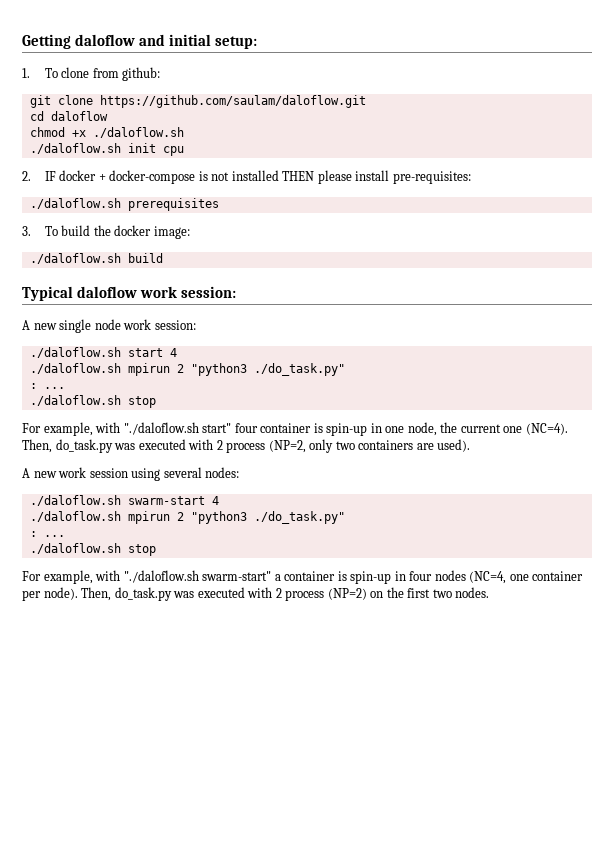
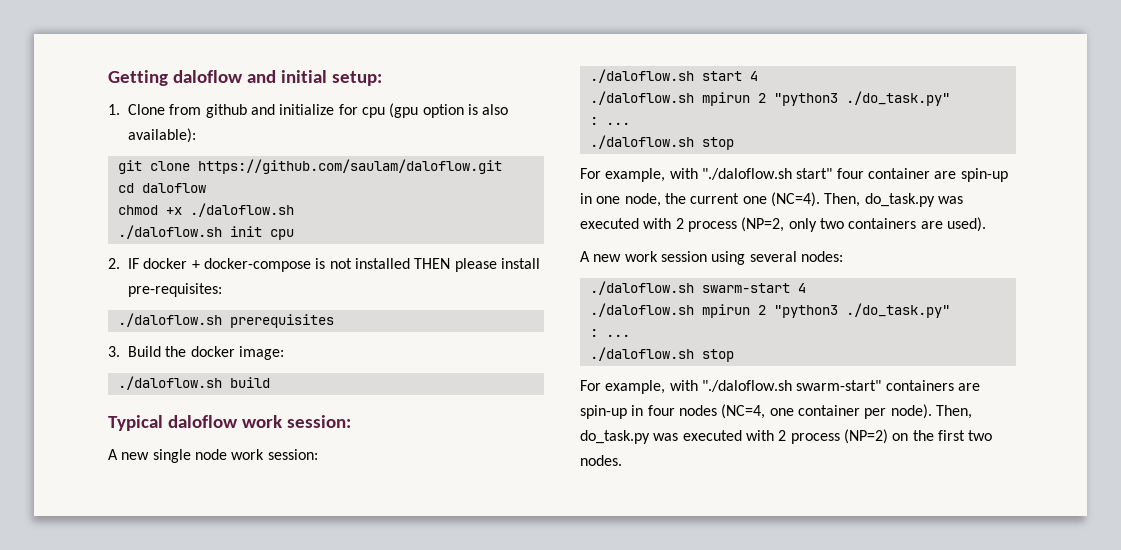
- 1. To clone from github:
+ 1. Clone from github and initialize for cpu (gpu option is also available):
- 3. To build the docker image:
+ 3. Build the docker image:
- For example, with "./daloflow.sh start" four container is spin-up in one node, the current one (NC=4).
+ For example, with "./daloflow.sh start" four container are spin-up in one node, the current one (NC=4).
- For example, with "./daloflow.sh swarm-start" a container is spin-up in four nodes (NC=4, one container per node).
+ For example, with "./daloflow.sh swarm-start" containers are spin-up in four nodes (NC=4, one container per node).

